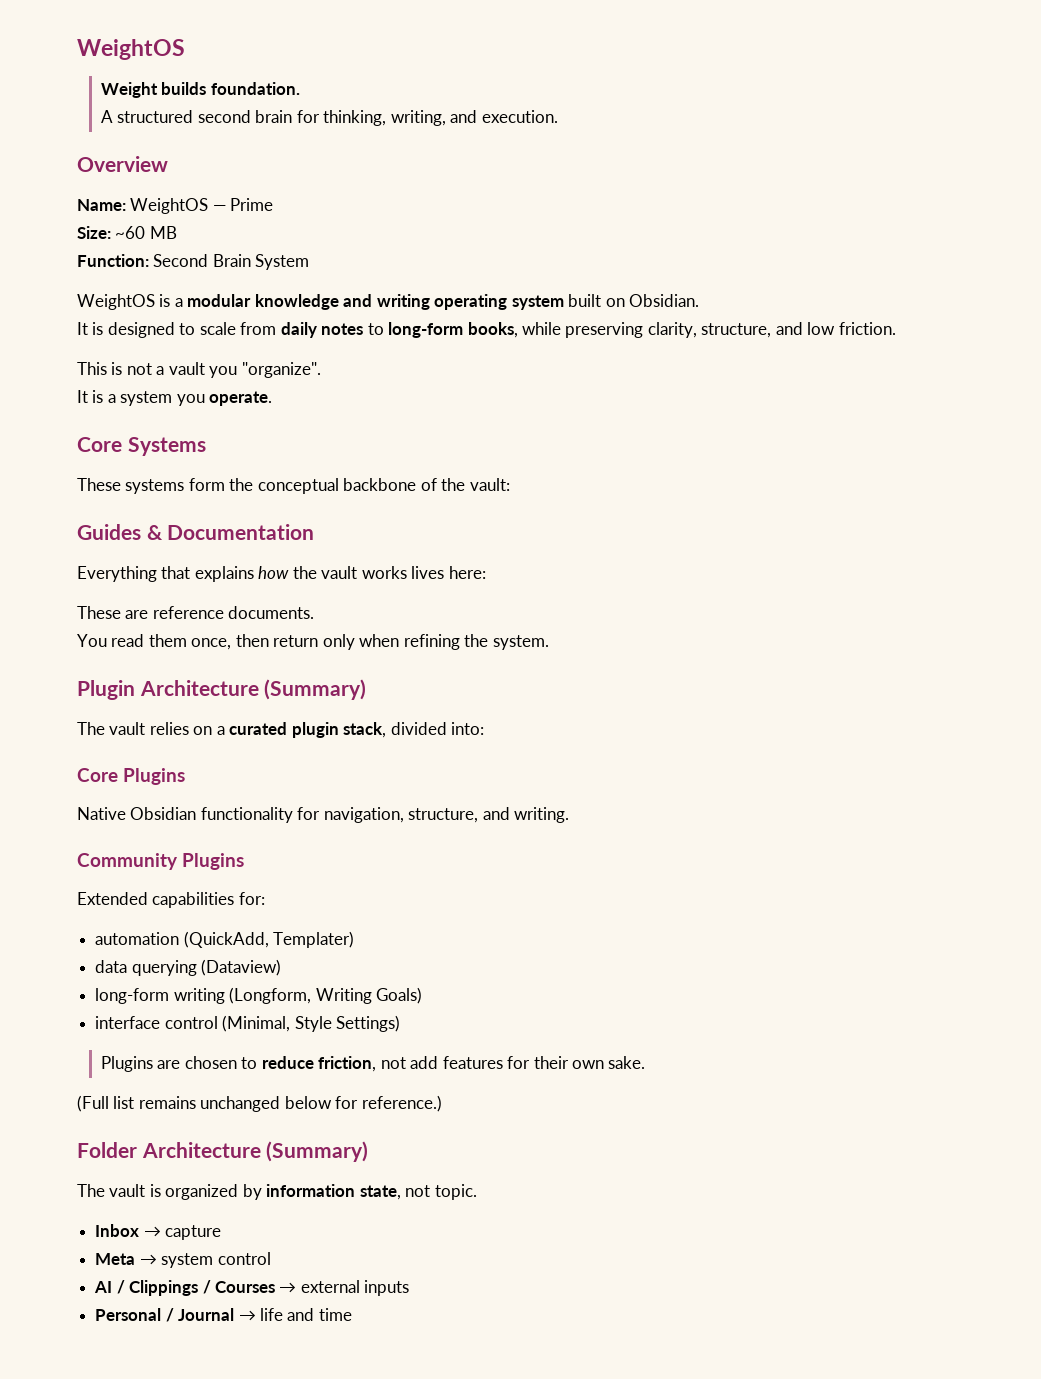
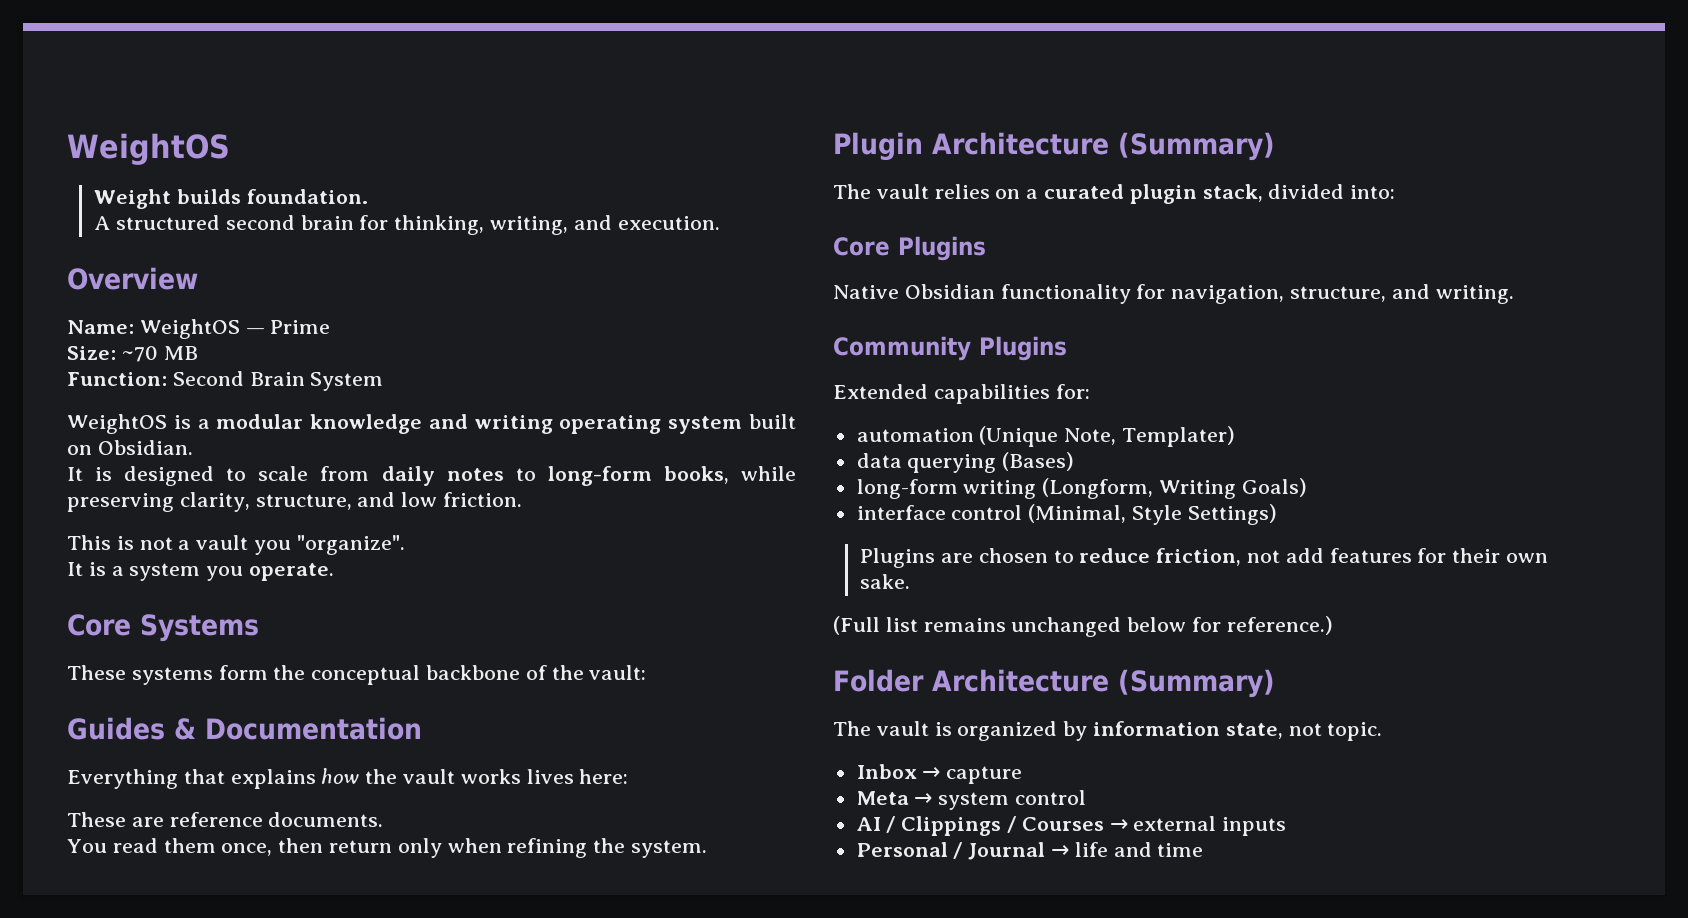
- Size: ~60 MB
+ Size: ~70 MB
- automation (QuickAdd, Templater)
+ automation (Unique Note, Templater)
- data querying (Dataview)
+ data querying (Bases)

